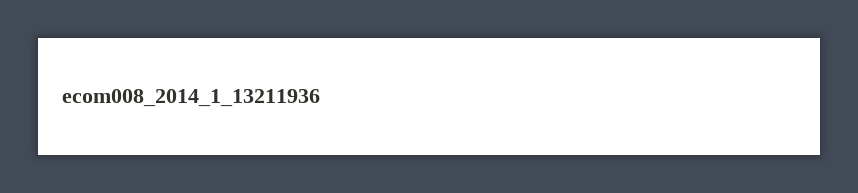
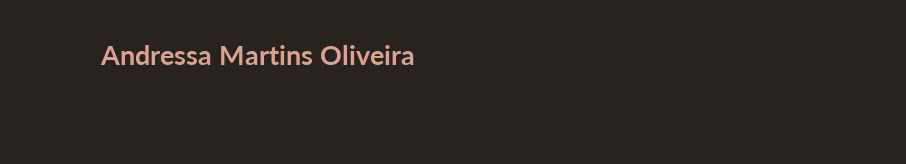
- ecom008_2014_1_13211936
+ Andressa Martins Oliveira

